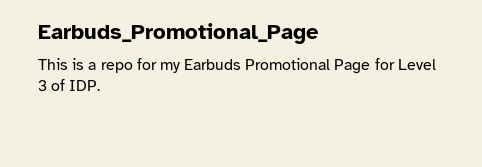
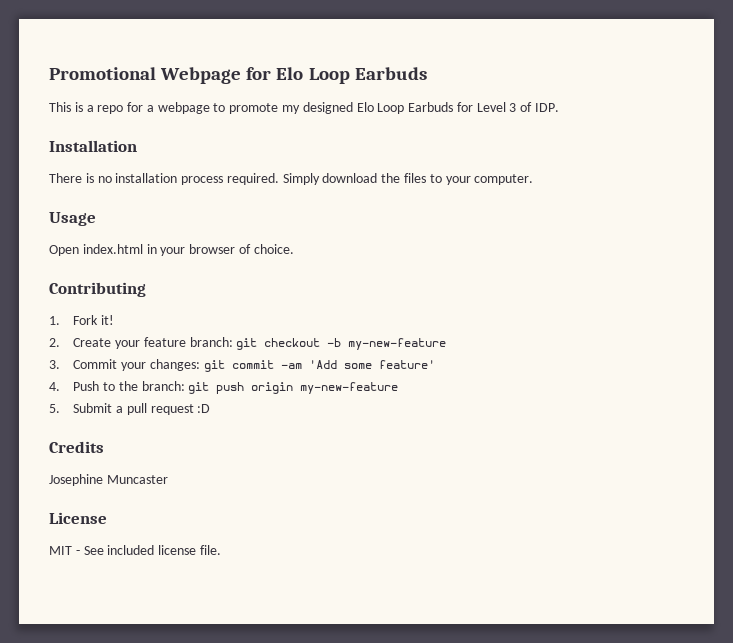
- Earbuds_Promotional_Page
+ Promotional Webpage for Elo Loop Earbuds
- This is a repo for my Earbuds Promotional Page for Level 3 of IDP.
+ This is a repo for a webpage to promote my designed Elo Loop Earbuds for Level 3 of IDP.
+ Installation
+ There is no installation process required. Simply download the files to your computer.
+ Usage
+ Open index.html in your browser of choice.
+ Contributing
+ 1. Fork it!
+ 2. Create your feature branch: git checkout -b my-new-feature
+ 3. Commit your changes: git commit -am 'Add some feature'
+ 4. Push to the branch: git push origin my-new-feature
+ 5. Submit a pull request :D
+ Credits
+ Josephine Muncaster
+ License
+ MIT - See included license file.

